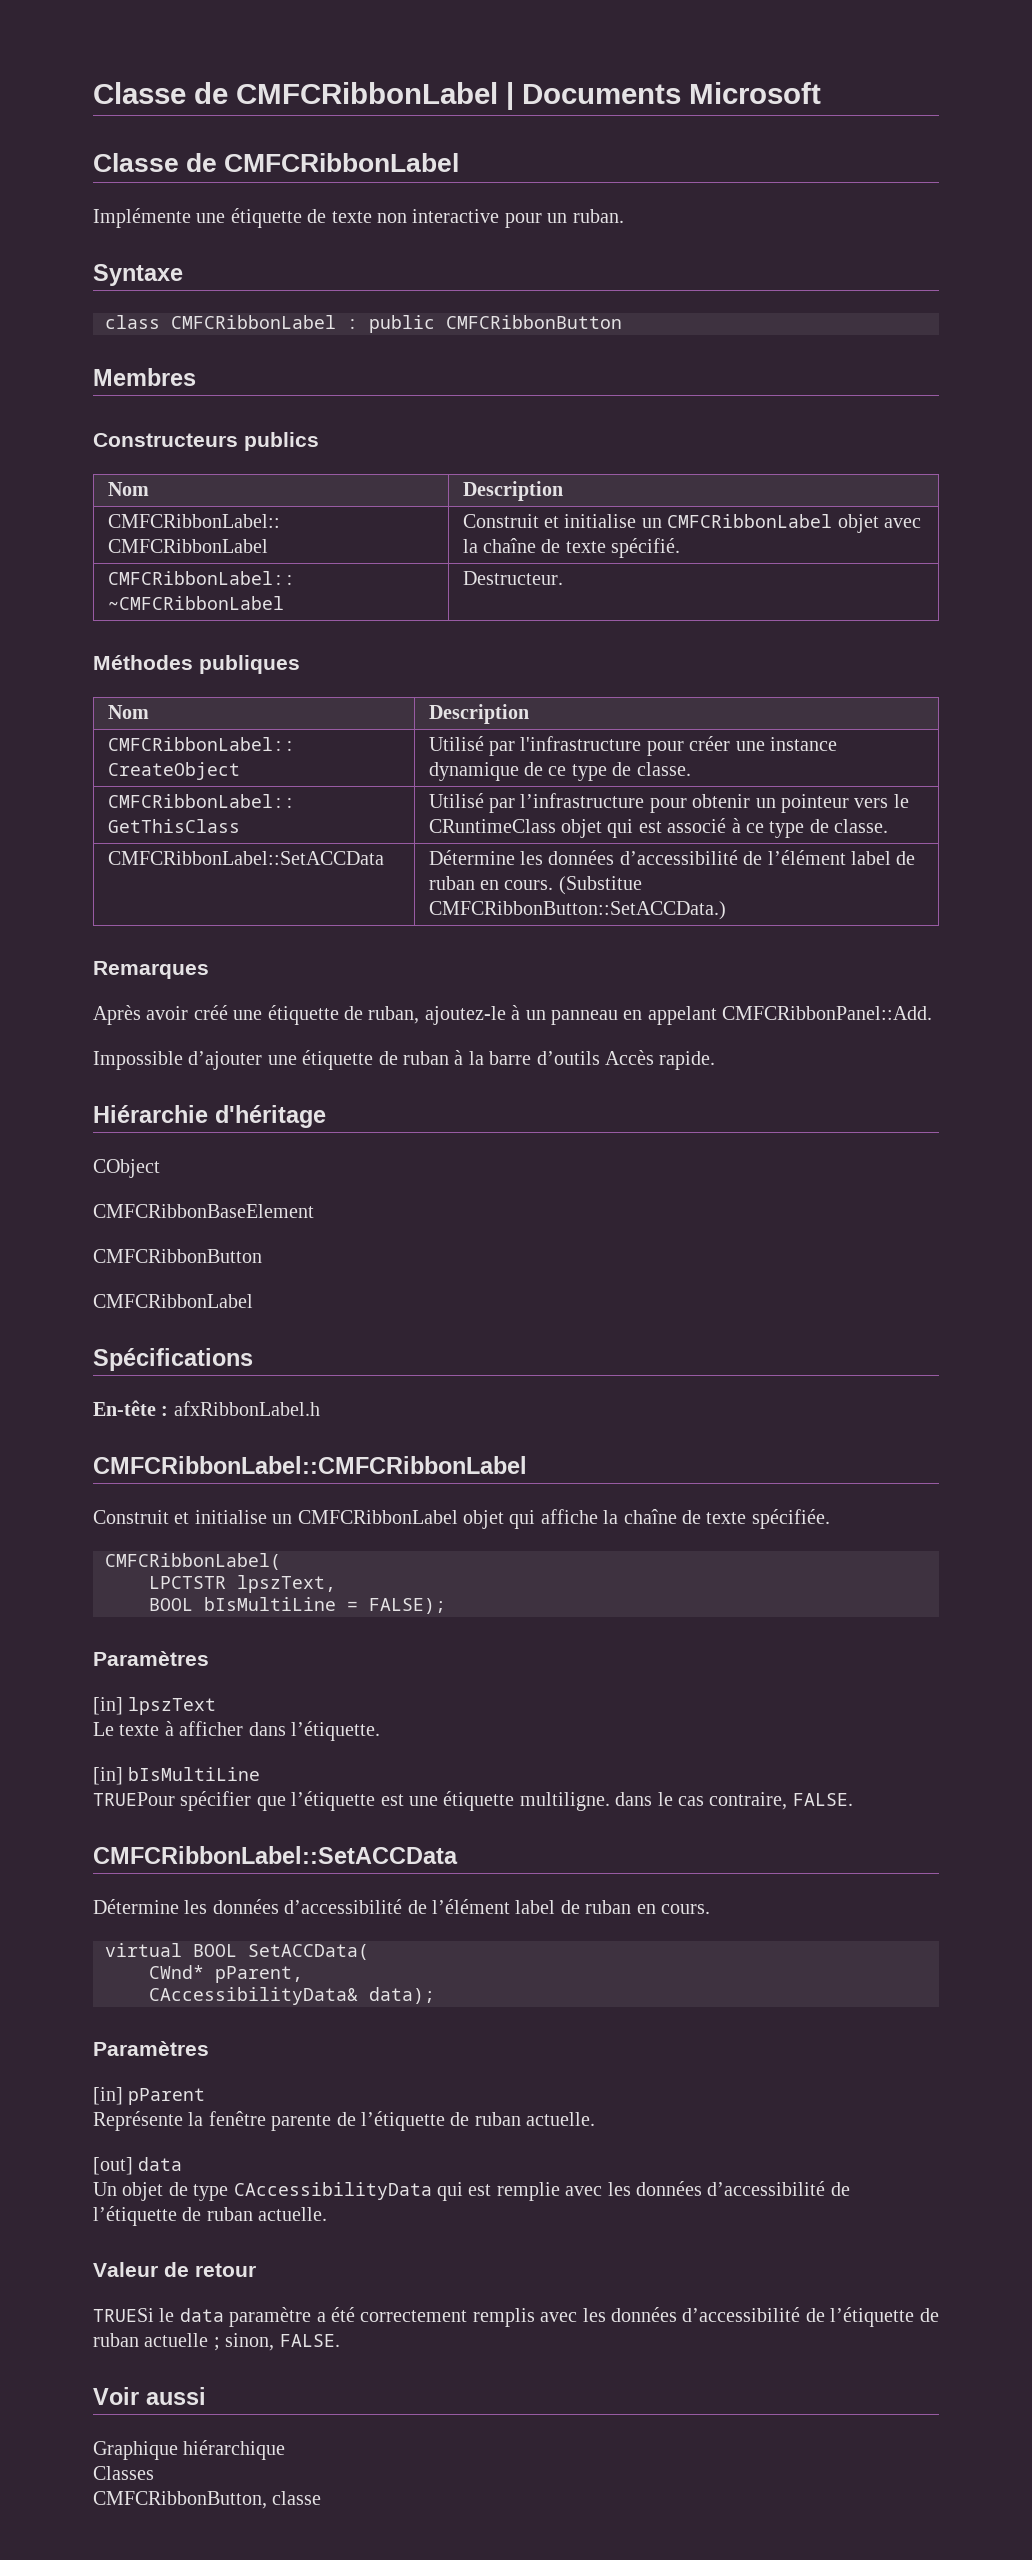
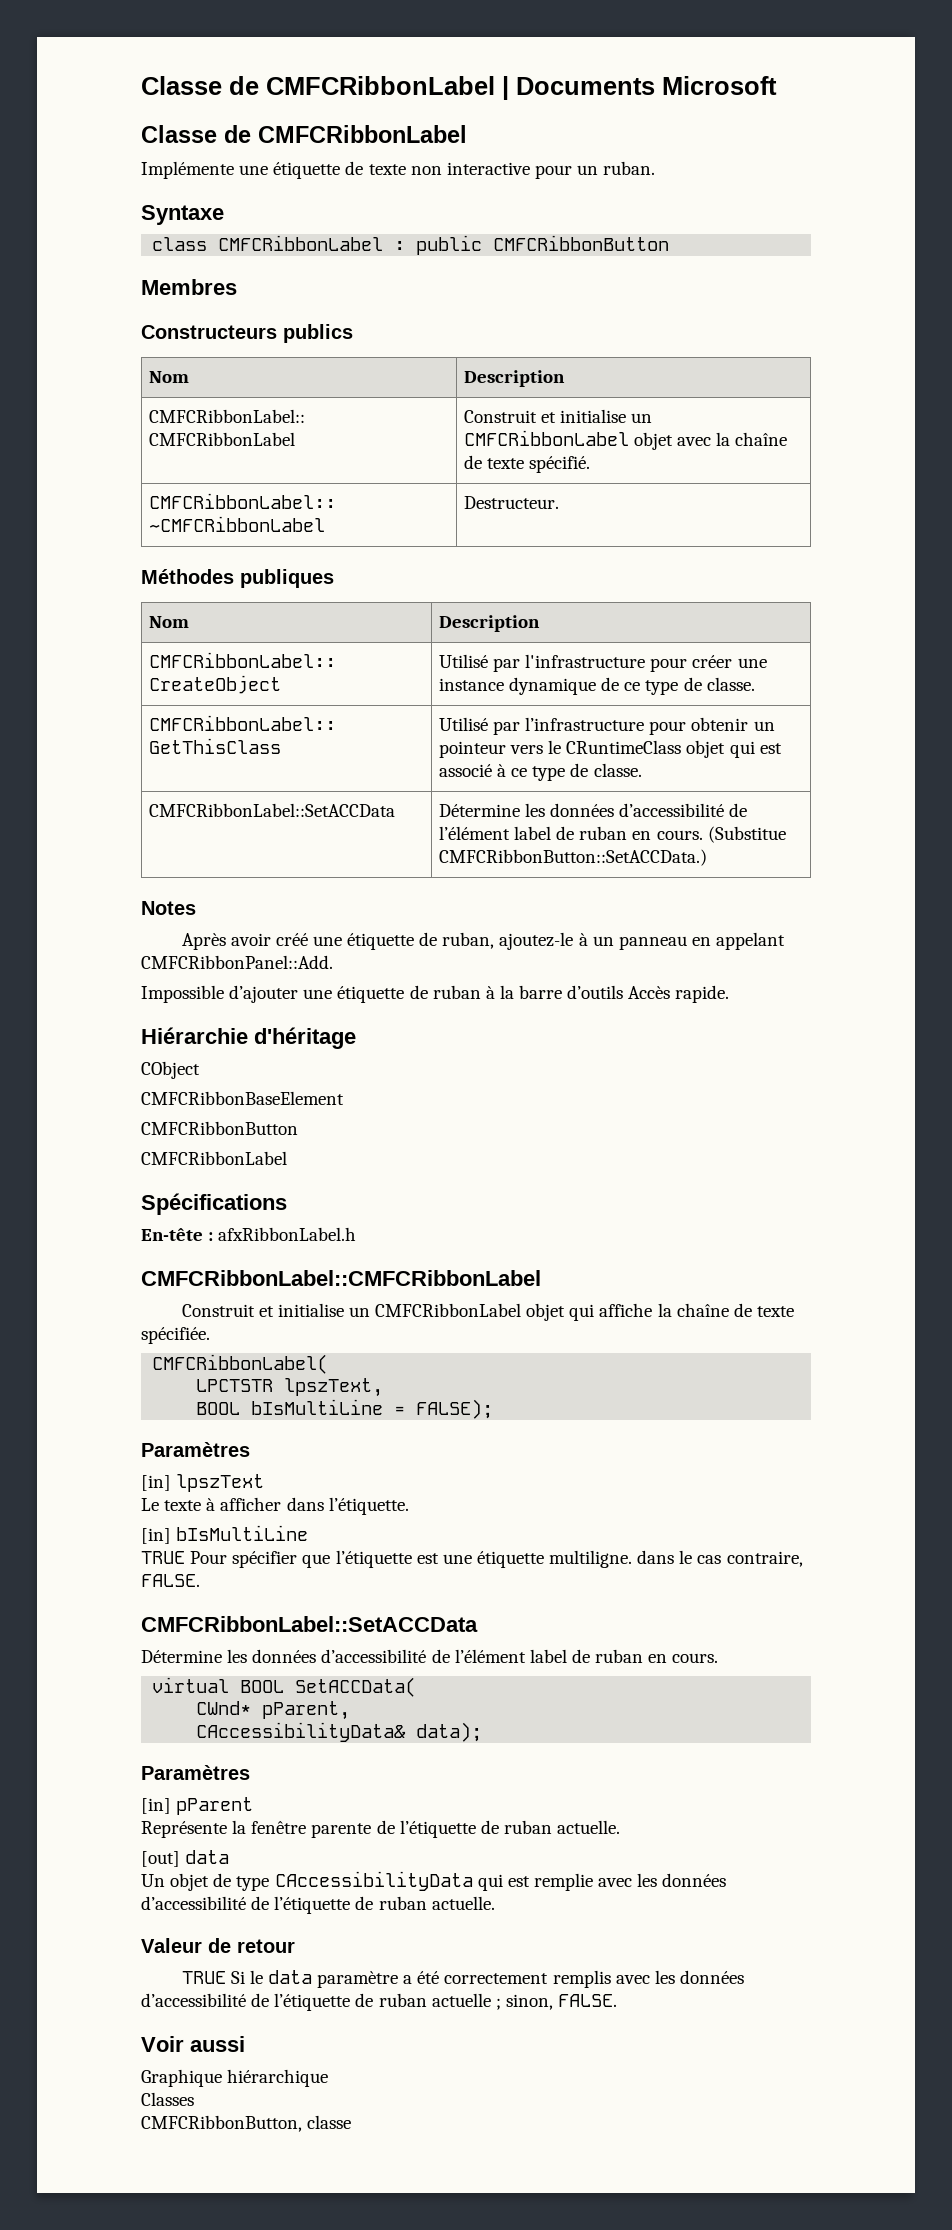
- Remarques
+ Notes
- TRUEPour spécifier que l’étiquette est une étiquette multiligne. dans le cas contraire, FALSE.
+ TRUE Pour spécifier que l’étiquette est une étiquette multiligne. dans le cas contraire, FALSE.
- TRUESi le data paramètre a été correctement remplis avec les données d’accessibilité de l’étiquette de ruban actuelle ; sinon, FALSE.
+ TRUE Si le data paramètre a été correctement remplis avec les données d’accessibilité de l’étiquette de ruban actuelle ; sinon, FALSE.

